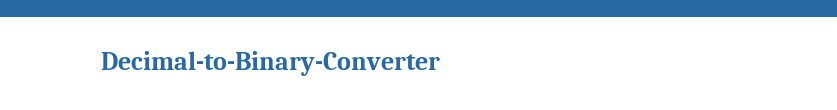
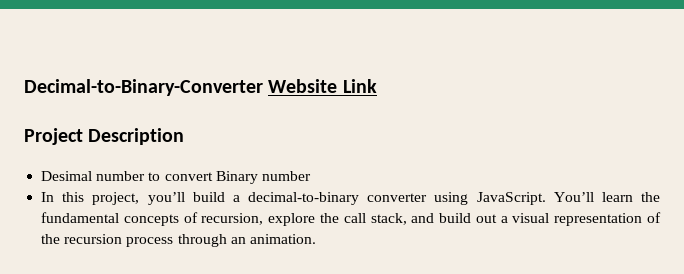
- Decimal-to-Binary-Converter
+ Decimal-to-Binary-Converter Website Link
+ Project Description
+ Desimal number to convert Binary number
+ In this project, you’ll build a decimal-to-binary converter using JavaScript. You’ll learn the fundamental concepts of recursion, explore the call stack, and build out a visual representation of the recursion process through an animation.

